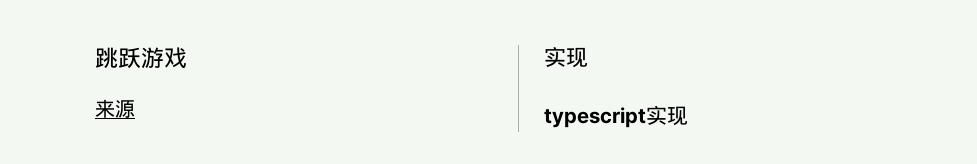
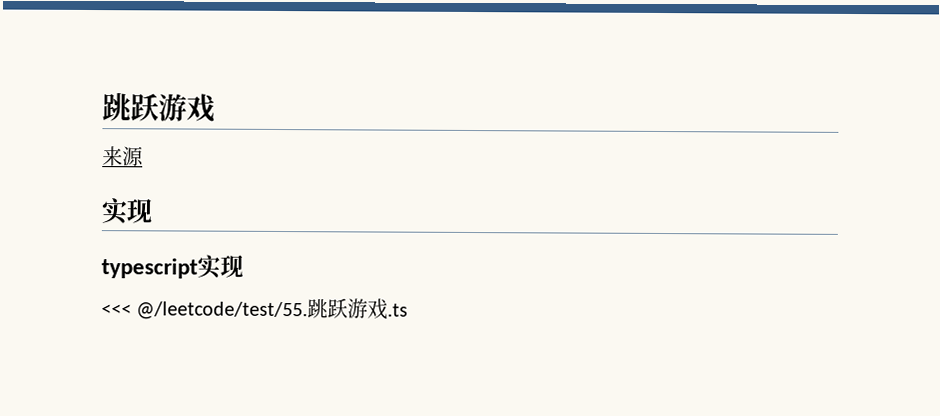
+ <<< @/leetcode/test/55.跳跃游戏.ts

